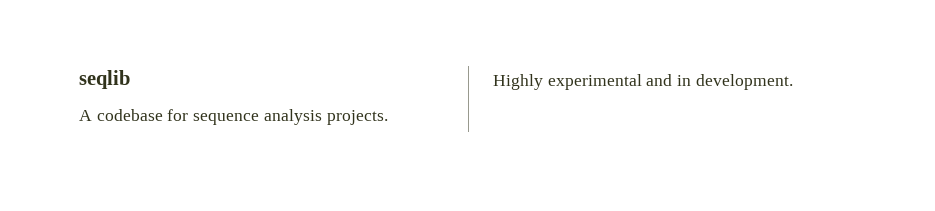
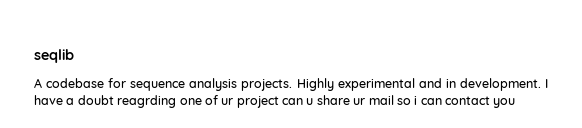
+ I have a doubt reagrding one of ur project can u share ur mail so i can contact you

